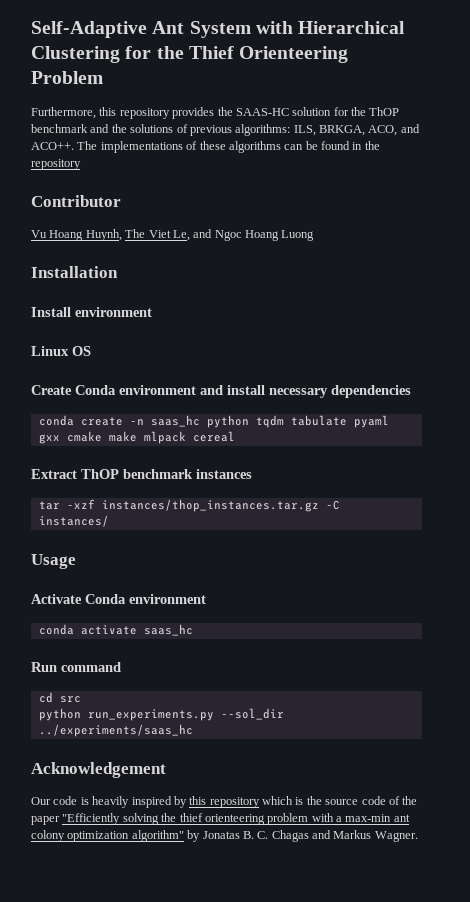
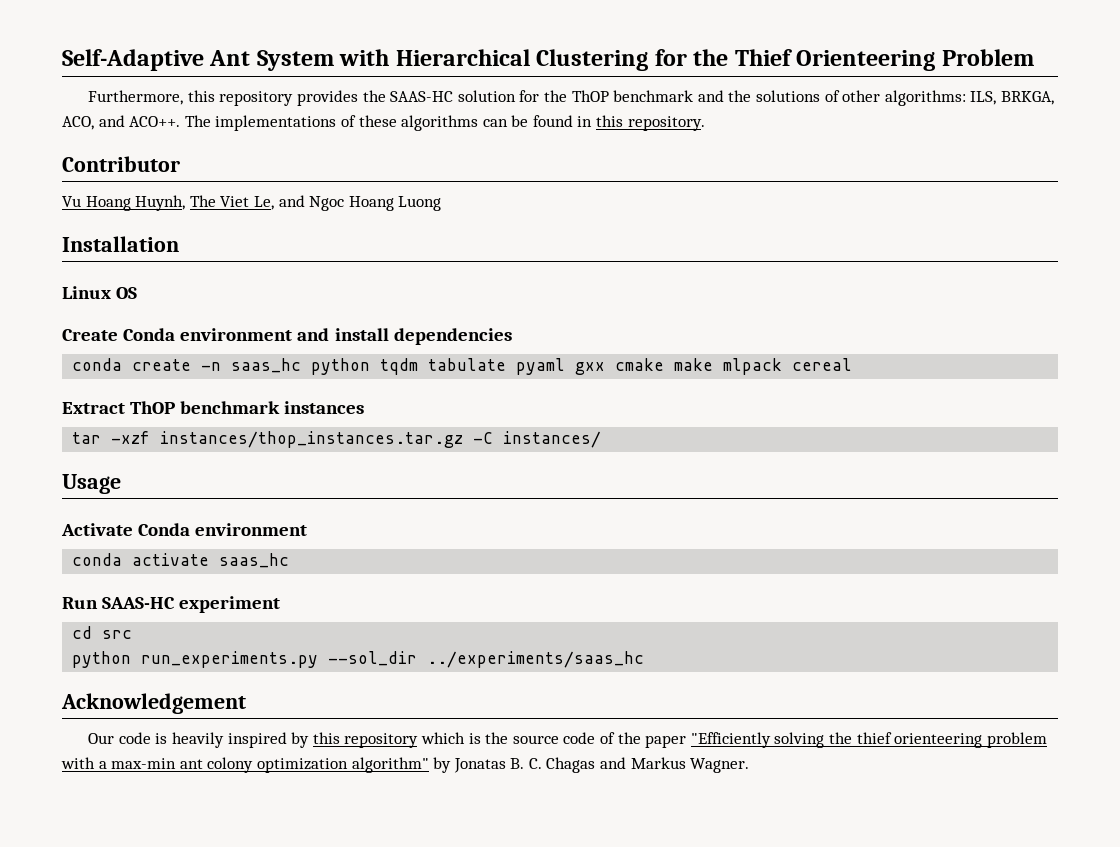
- Furthermore, this repository provides the SAAS-HC solution for the ThOP benchmark and the solutions of previous algorithms: ILS, BRKGA, ACO, and ACO++.
+ Furthermore, this repository provides the SAAS-HC solution for the ThOP benchmark and the solutions of other algorithms: ILS, BRKGA, ACO, and ACO++.
- The implementations of these algorithms can be found in the repository
+ The implementations of these algorithms can be found in this repository.
- Install environment
- Create Conda environment and install necessary dependencies
+ Create Conda environment and install dependencies
- Run command
+ Run SAAS-HC experiment

